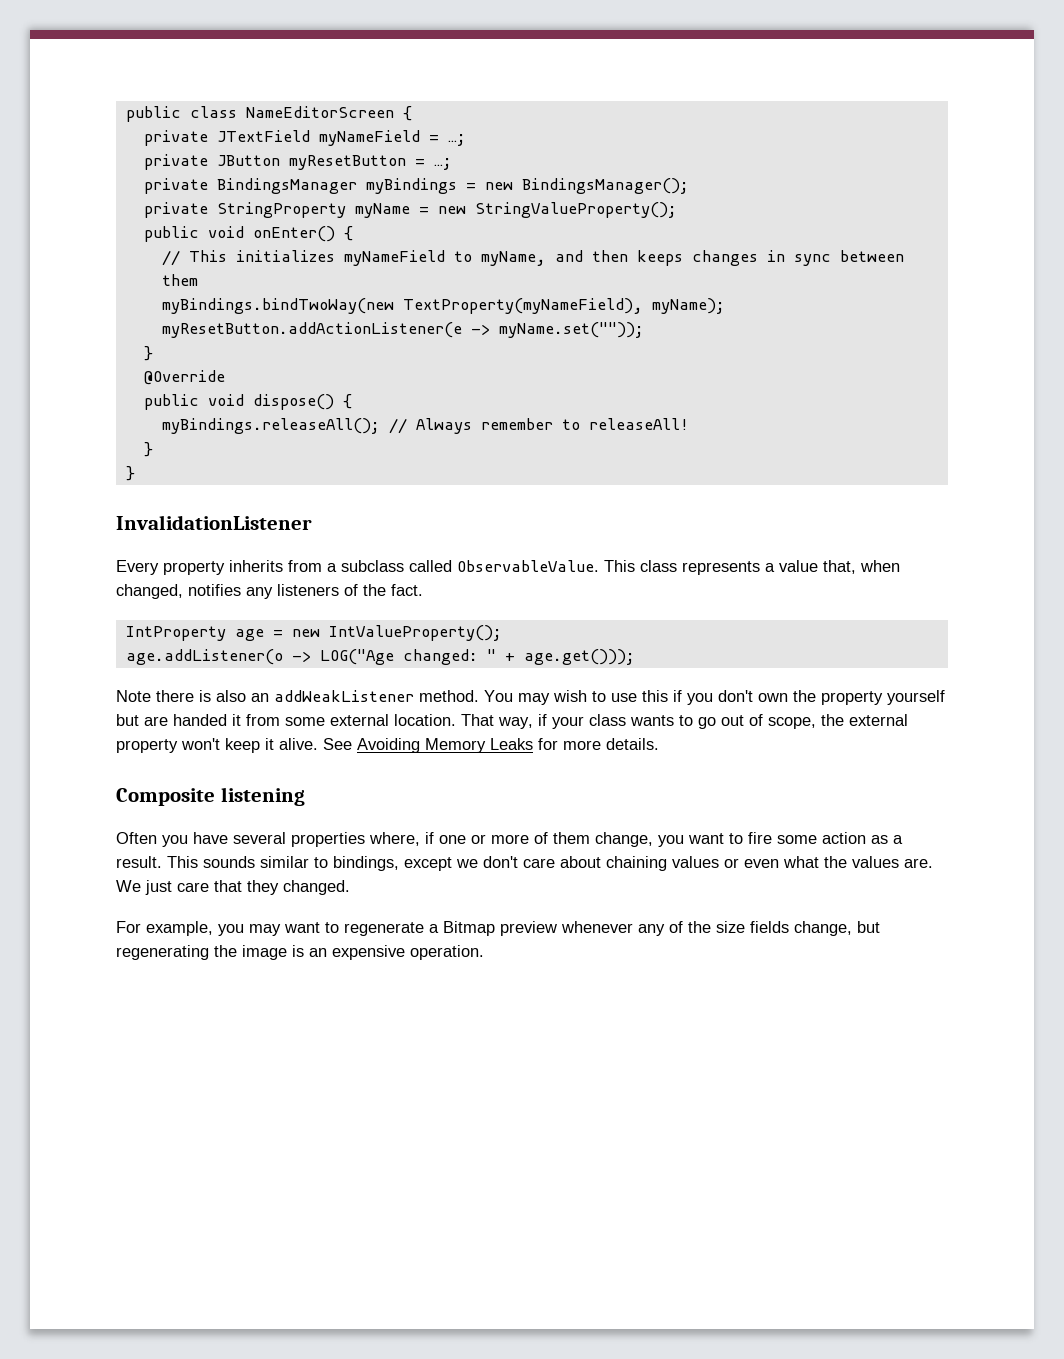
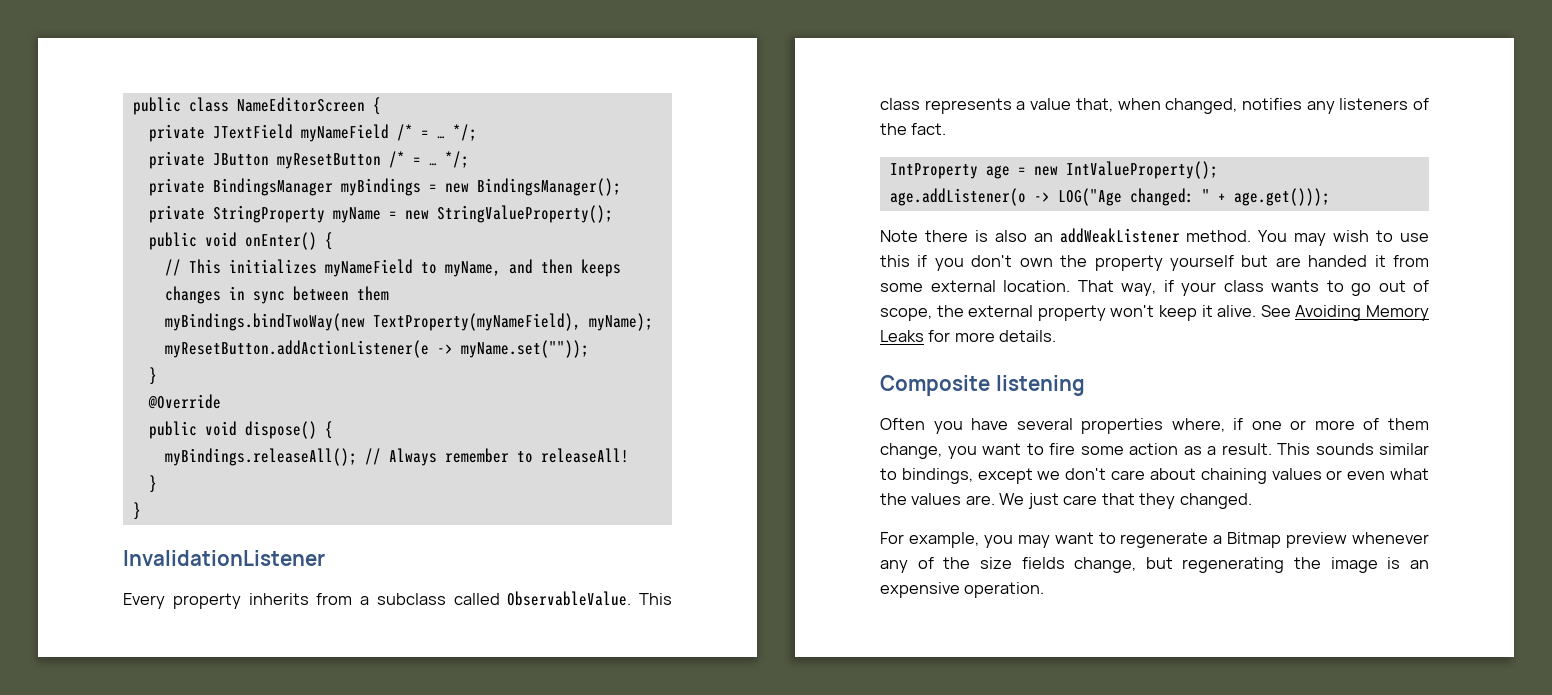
- private JTextField myNameField = …;
+ private JTextField myNameField /* = … */;
- private JButton myResetButton = …;
+ private JButton myResetButton /* = … */;

